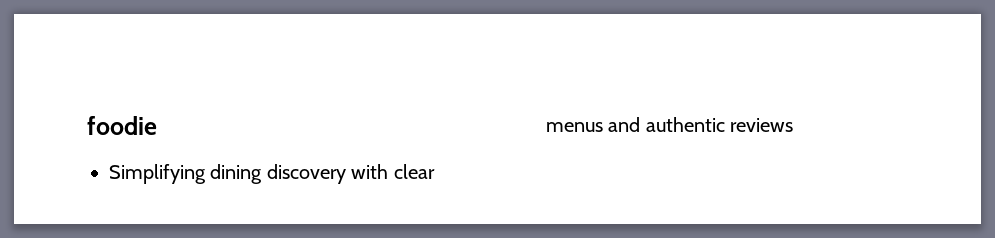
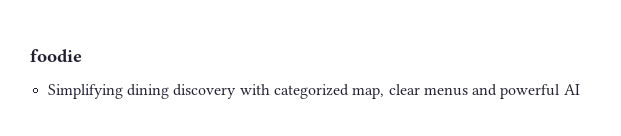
- Simplifying dining discovery with clear menus and authentic reviews
+ Simplifying dining discovery with categorized map, clear menus and powerful AI

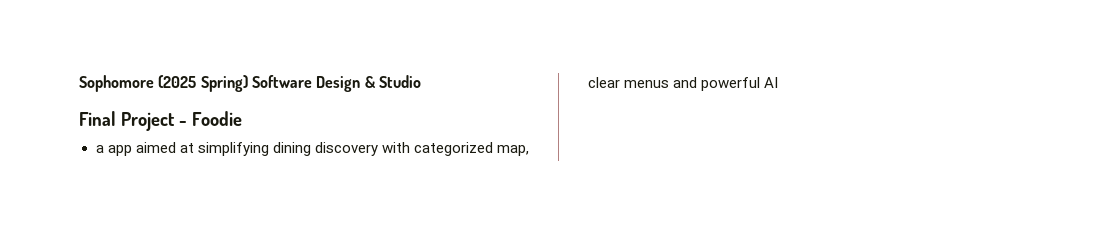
- foodie
- Simplifying dining discovery with categorized map, clear menus and powerful AI
+ Sophomore (2025 Spring) Software Design & Studio
+ Final Project - Foodie
+ a app aimed at simplifying dining discovery with categorized map, clear menus and powerful AI

